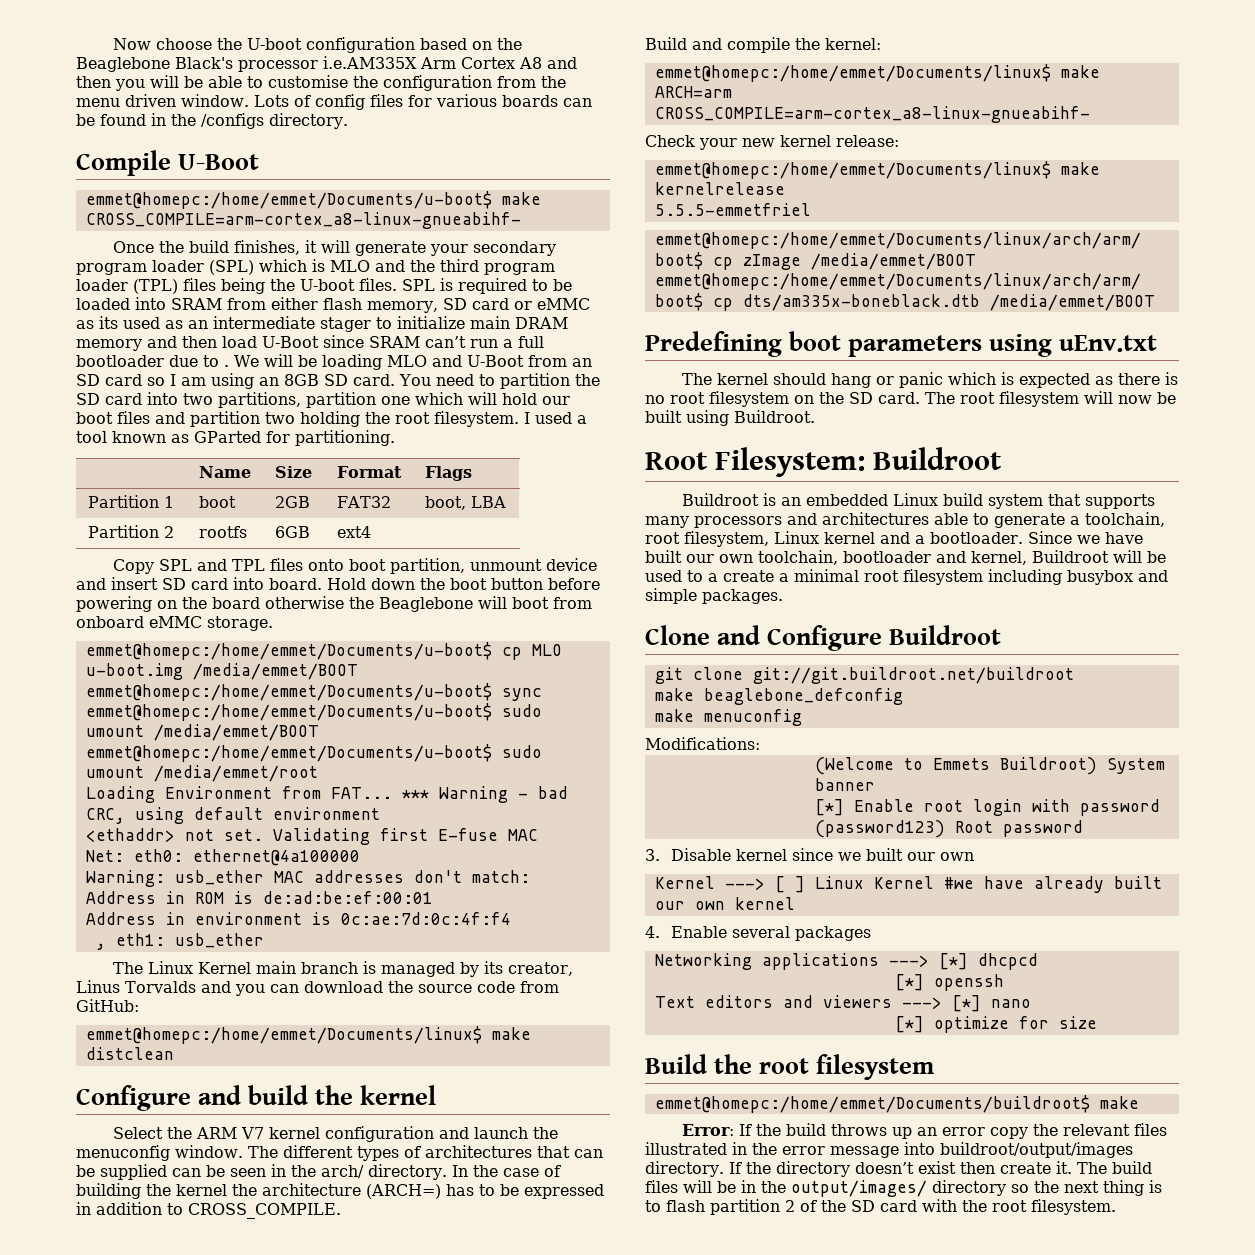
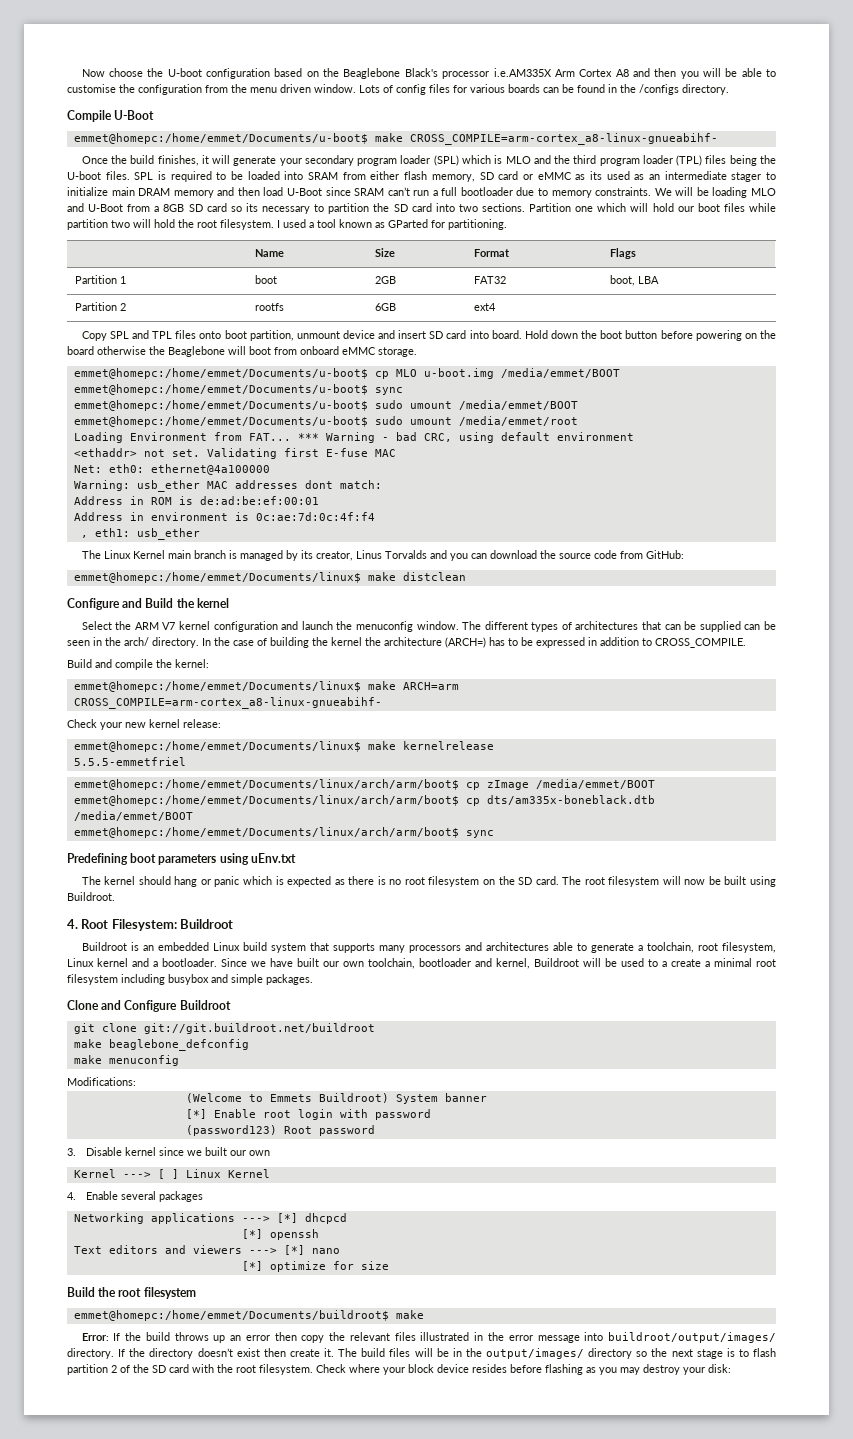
- SPL is required to be loaded into SRAM from either flash memory, SD card or eMMC as its used as an intermediate stager to initialize main DRAM memory and then load U-Boot since SRAM can’t run a full bootloader due to .
+ SPL is required to be loaded into SRAM from either flash memory, SD card or eMMC as its used as an intermediate stager to initialize main DRAM memory and then load U-Boot since SRAM can’t run a full bootloader due to memory constraints.
- We will be loading MLO and U-Boot from an SD card so I am using an 8GB SD card. You need to partition the SD card into two partitions, partition one which will hold our boot files and partition two holding the root filesystem.
+ We will be loading MLO and U-Boot from a 8GB SD card so its necessary to partition the SD card into two sections. Partition one which will hold our boot files while partition two will hold the root filesystem.
- Warning: usb_ether MAC addresses don't match:
+ Warning: usb_ether MAC addresses dont match:
- Configure and build the kernel
+ Configure and Build the kernel
+ emmet@homepc:/home/emmet/Documents/linux/arch/arm/boot$ sync
- Root Filesystem: Buildroot
+ 4. Root Filesystem: Buildroot
- Kernel ---> [ ] Linux Kernel #we have already built our own kernel
+ Kernel ---> [ ] Linux Kernel
- Error: If the build throws up an error copy the relevant files illustrated in the error message into buildroot/output/images directory.
+ Error: If the build throws up an error then copy the relevant files illustrated in the error message into buildroot/output/images/ directory.
- The build files will be in the output/images/ directory so the next thing is to flash partition 2 of the SD card with the root filesystem.
+ The build files will be in the output/images/ directory so the next stage is to flash partition 2 of the SD card with the root filesystem.
+ Check where your block device resides before flashing as you may destroy your disk:

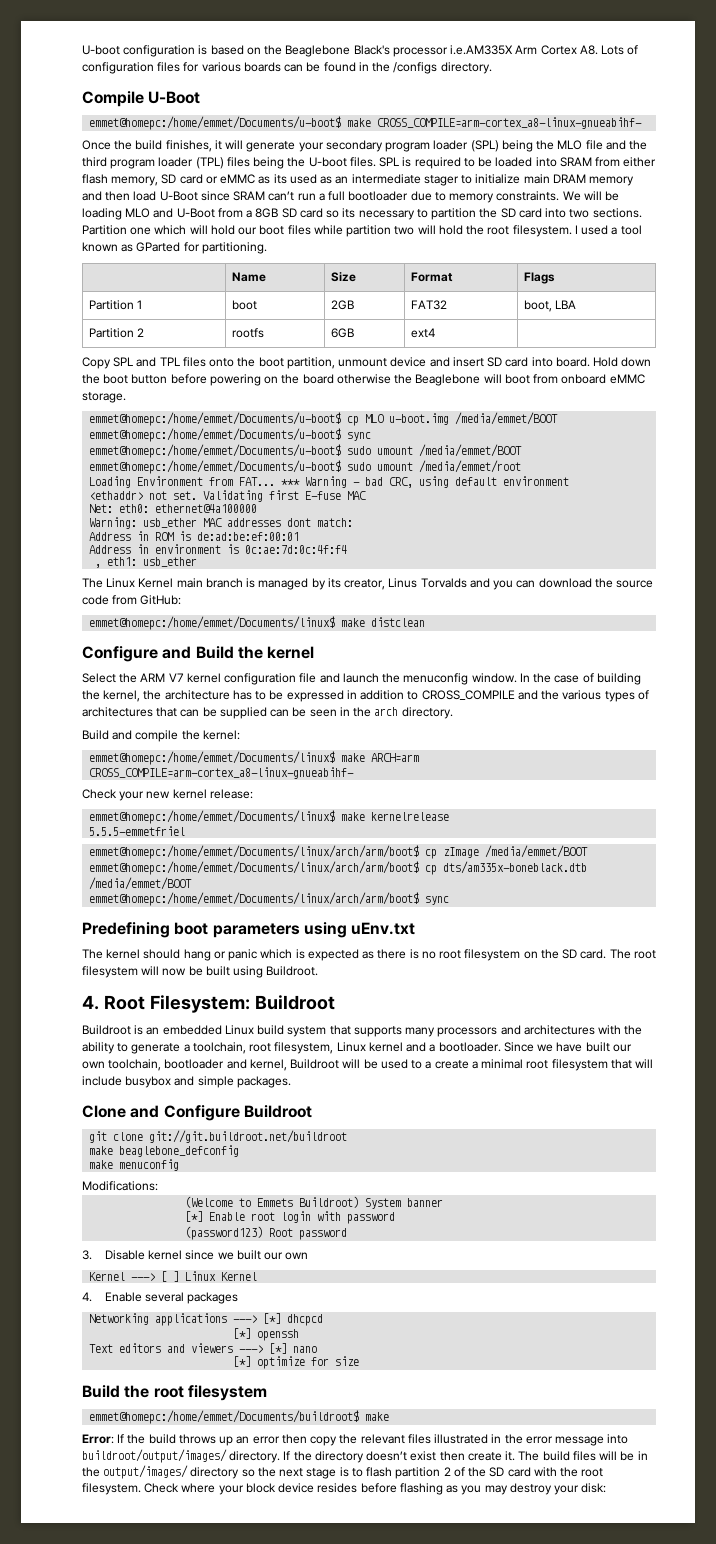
- Now choose the U-boot configuration based on the Beaglebone Black's processor i.e.AM335X Arm Cortex A8 and then you will be able to customise the configuration from the menu driven window. Lots of config files for various boards can be found in the /configs directory.
+ U-boot configuration is based on the Beaglebone Black's processor i.e.AM335X Arm Cortex A8. Lots of configuration files for various boards can be found in the /configs directory.
- Once the build finishes, it will generate your secondary program loader (SPL) which is MLO and the third program loader (TPL) files being the U-boot files.
+ Once the build finishes, it will generate your secondary program loader (SPL) being the MLO file and the third program loader (TPL) files being the U-boot files.
- Copy SPL and TPL files onto boot partition, unmount device and insert SD card into board.
+ Copy SPL and TPL files onto the boot partition, unmount device and insert SD card into board.
- Select the ARM V7 kernel configuration and launch the menuconfig window.
+ Select the ARM V7 kernel configuration file and launch the menuconfig window.
- The different types of architectures that can be supplied can be seen in the arch/ directory. In the case of building the kernel the architecture (ARCH=) has to be expressed in addition to CROSS_COMPILE.
+ In the case of building the kernel, the architecture has to be expressed in addition to CROSS_COMPILE and the various types of architectures that can be supplied can be seen in the arch directory.
- Buildroot is an embedded Linux build system that supports many processors and architectures able to generate a toolchain, root filesystem, Linux kernel and a bootloader.
+ Buildroot is an embedded Linux build system that supports many processors and architectures with the ability to generate a toolchain, root filesystem, Linux kernel and a bootloader.
- Since we have built our own toolchain, bootloader and kernel, Buildroot will be used to a create a minimal root filesystem including busybox and simple packages.
+ Since we have built our own toolchain, bootloader and kernel, Buildroot will be used to a create a minimal root filesystem that will include busybox and simple packages.

